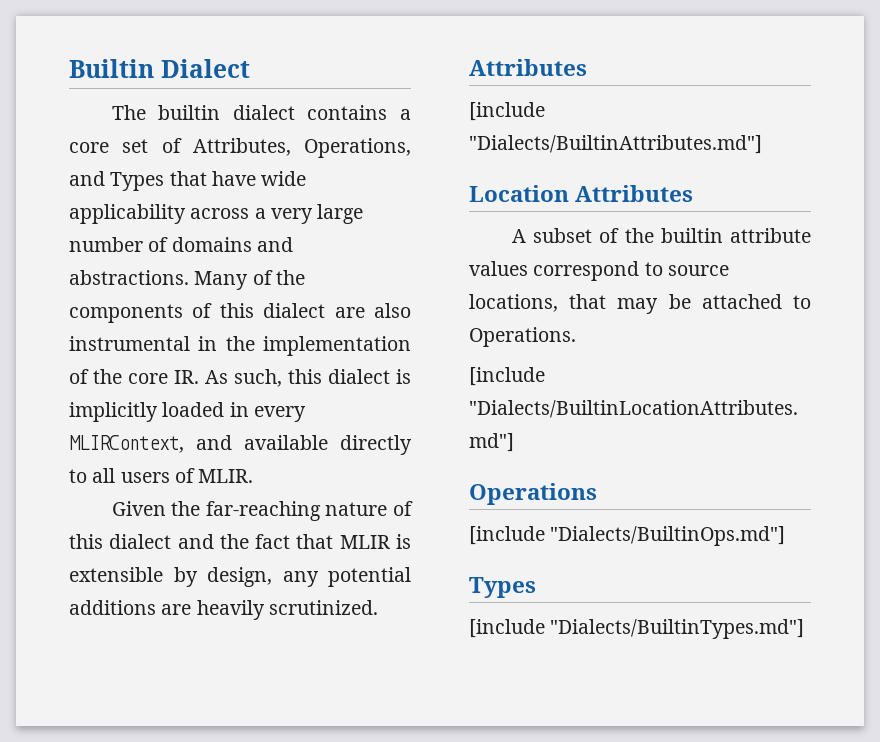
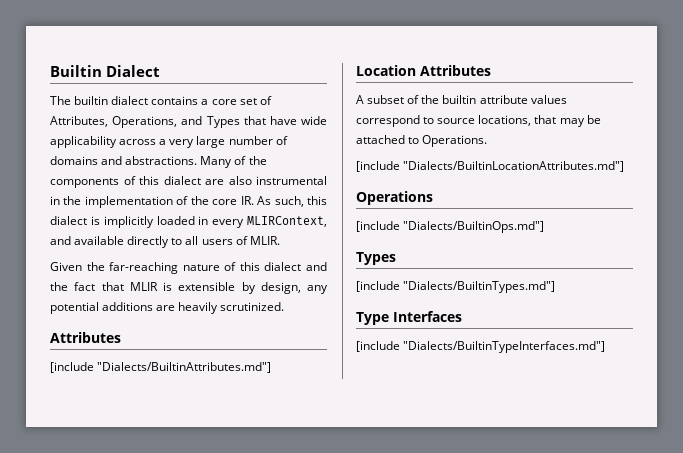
+ Type Interfaces
+ [include "Dialects/BuiltinTypeInterfaces.md"]

